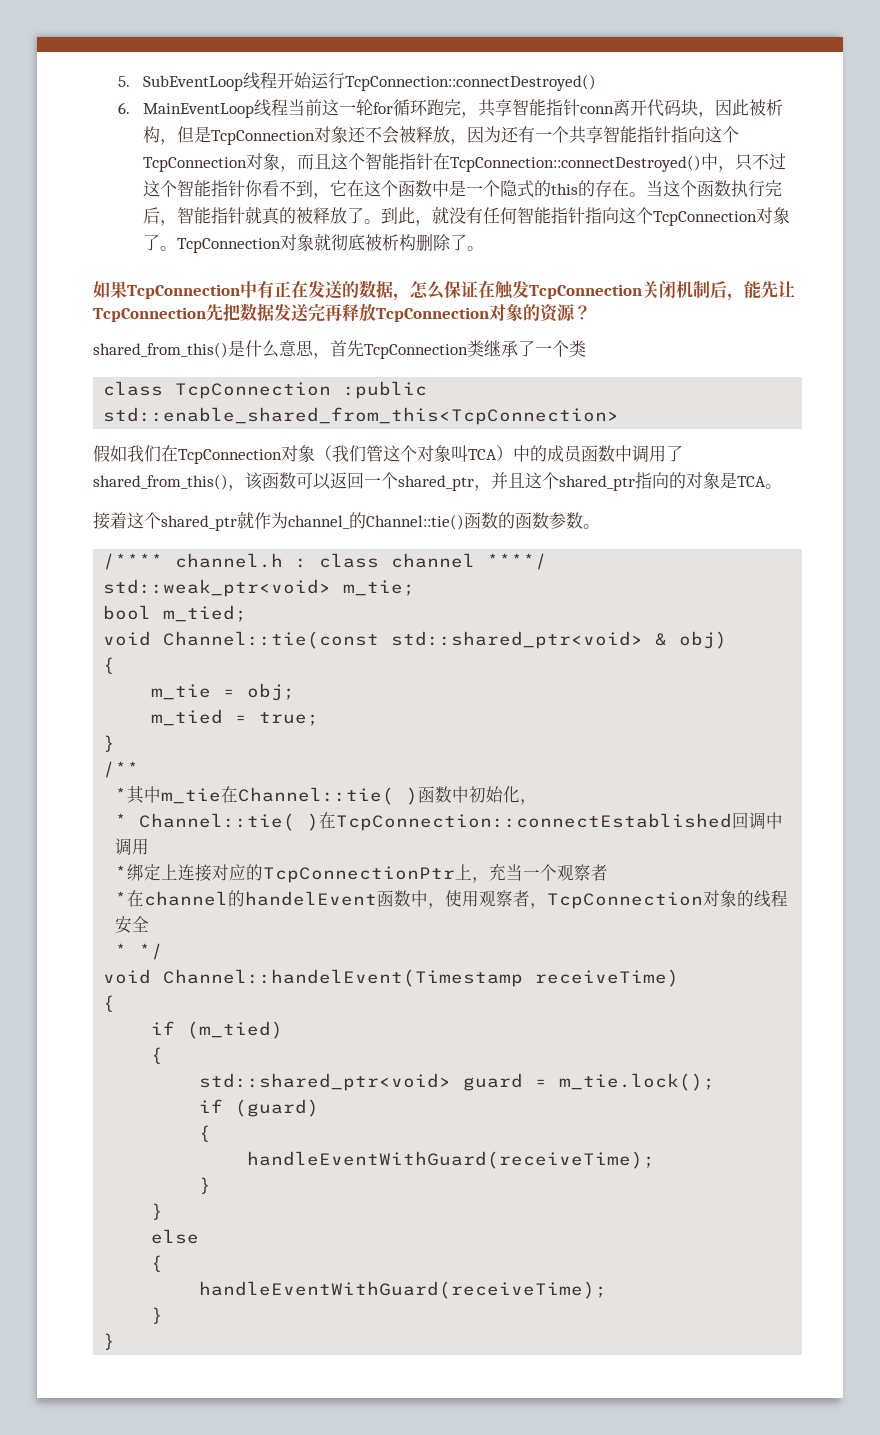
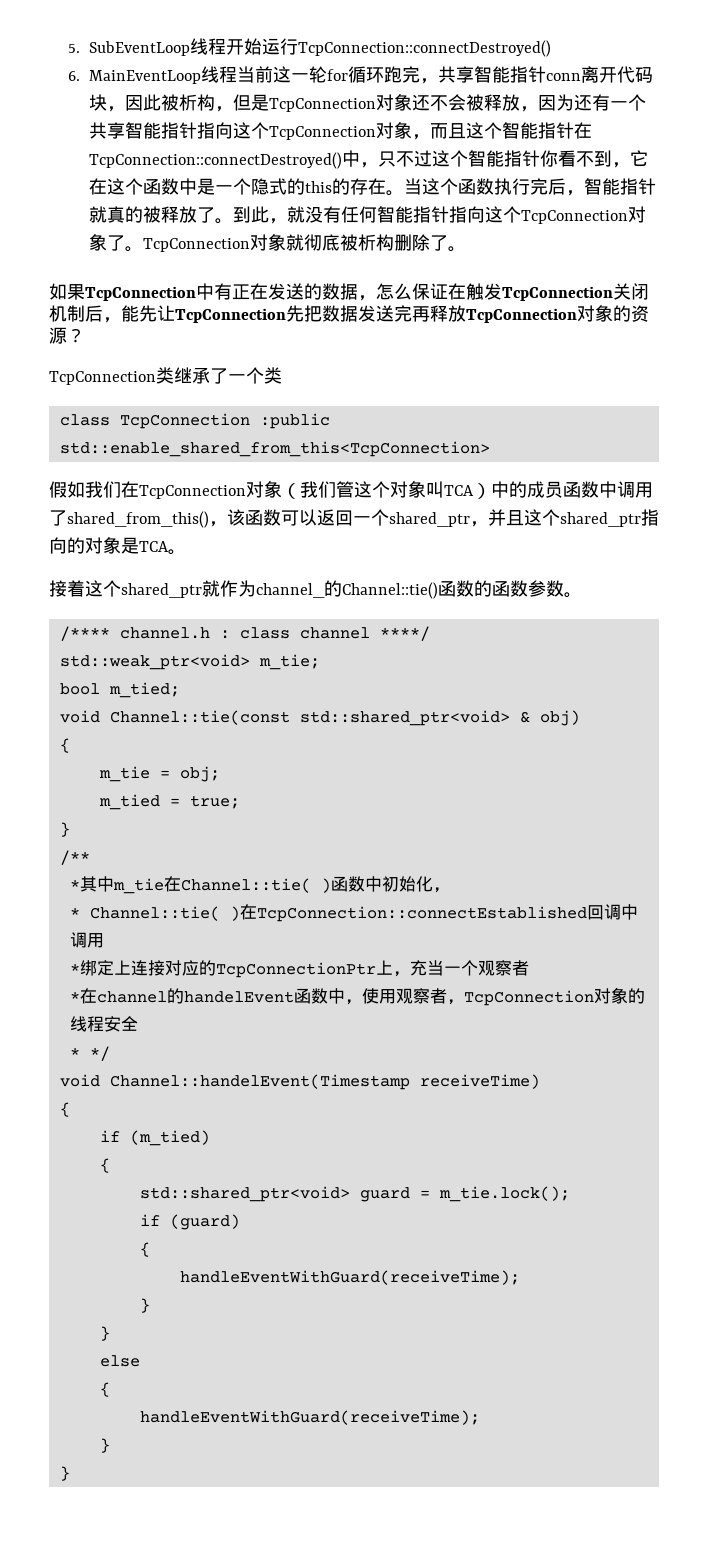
- shared_from_this()是什么意思，首先TcpConnection类继承了一个类
+ TcpConnection类继承了一个类

